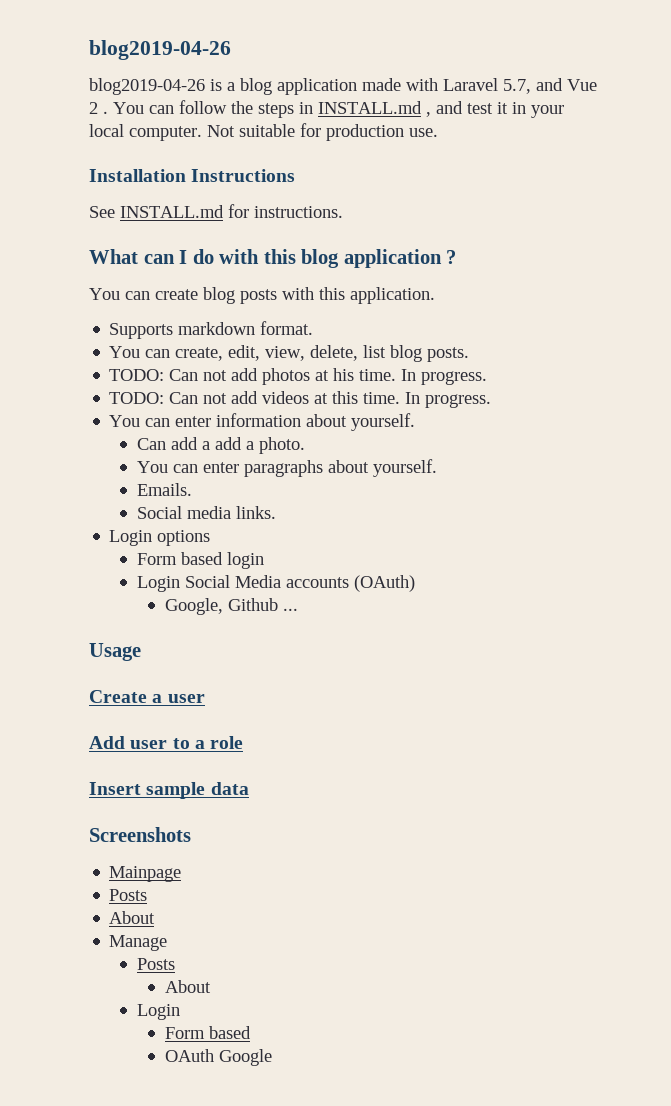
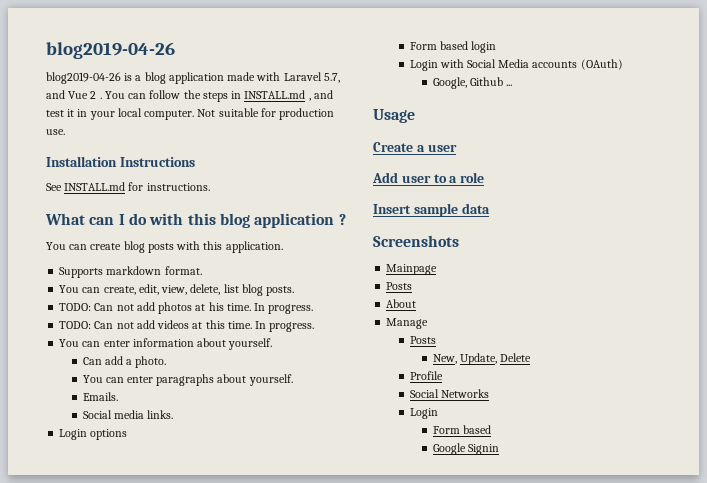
- Can add a add a photo.
+ Can add a photo.
- Login Social Media accounts (OAuth)
+ Login with Social Media accounts (OAuth)
  Manage
  Posts
- About
+ New, Update, Delete
+ Profile
+ Social Networks
- OAuth Google
+ Google Signin

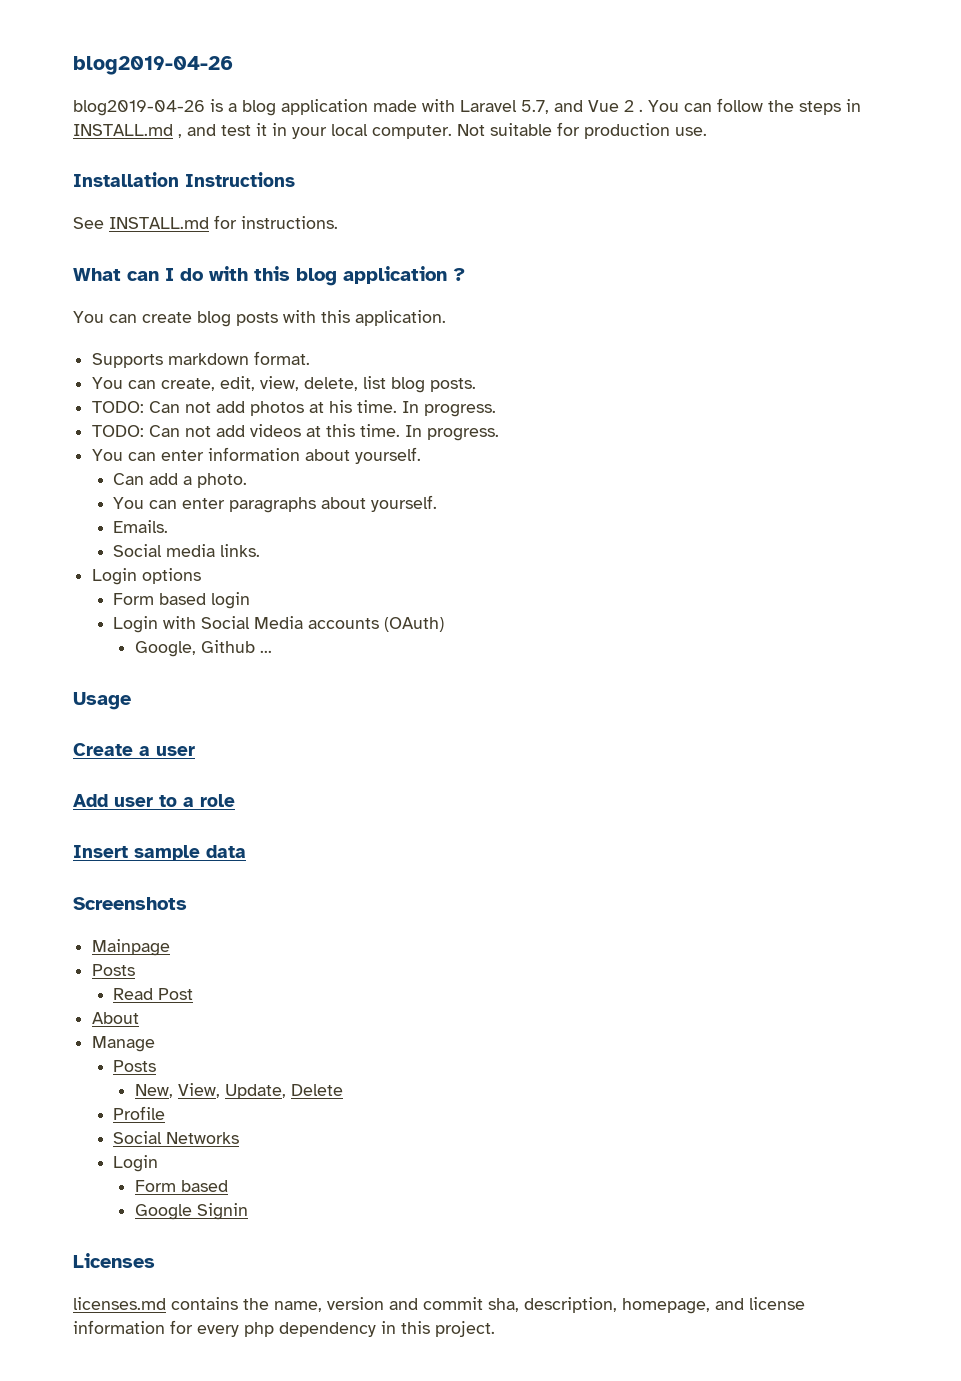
+ Read Post
- New, Update, Delete
+ New, View, Update, Delete
+ Licenses
+ licenses.md contains the name, version and commit sha, description, homepage, and license information for every php dependency in this project.

